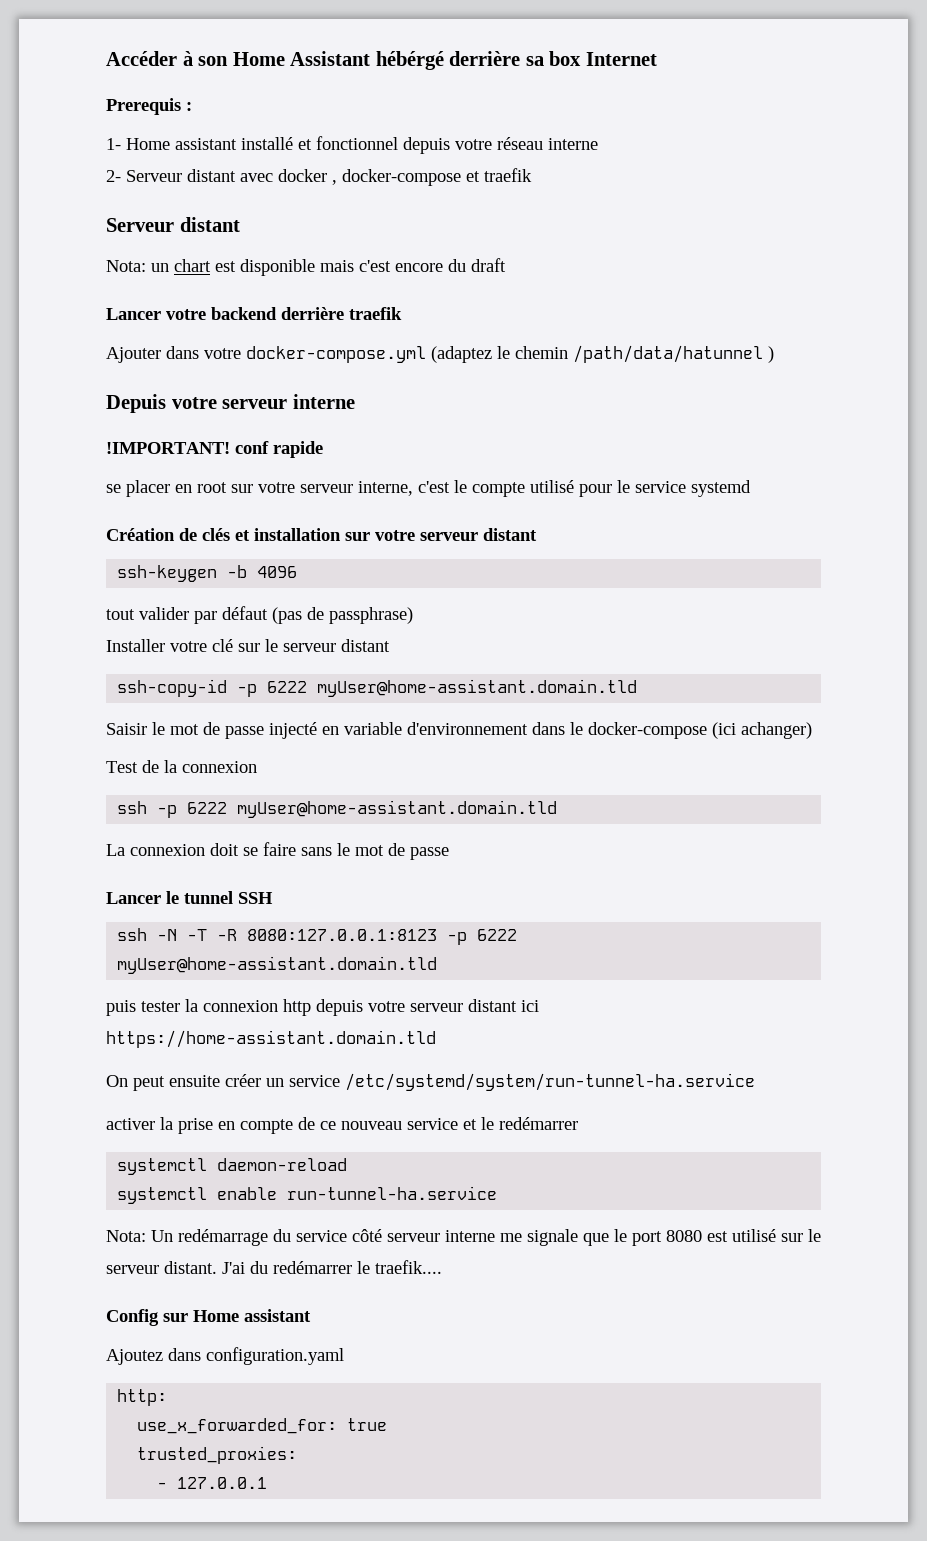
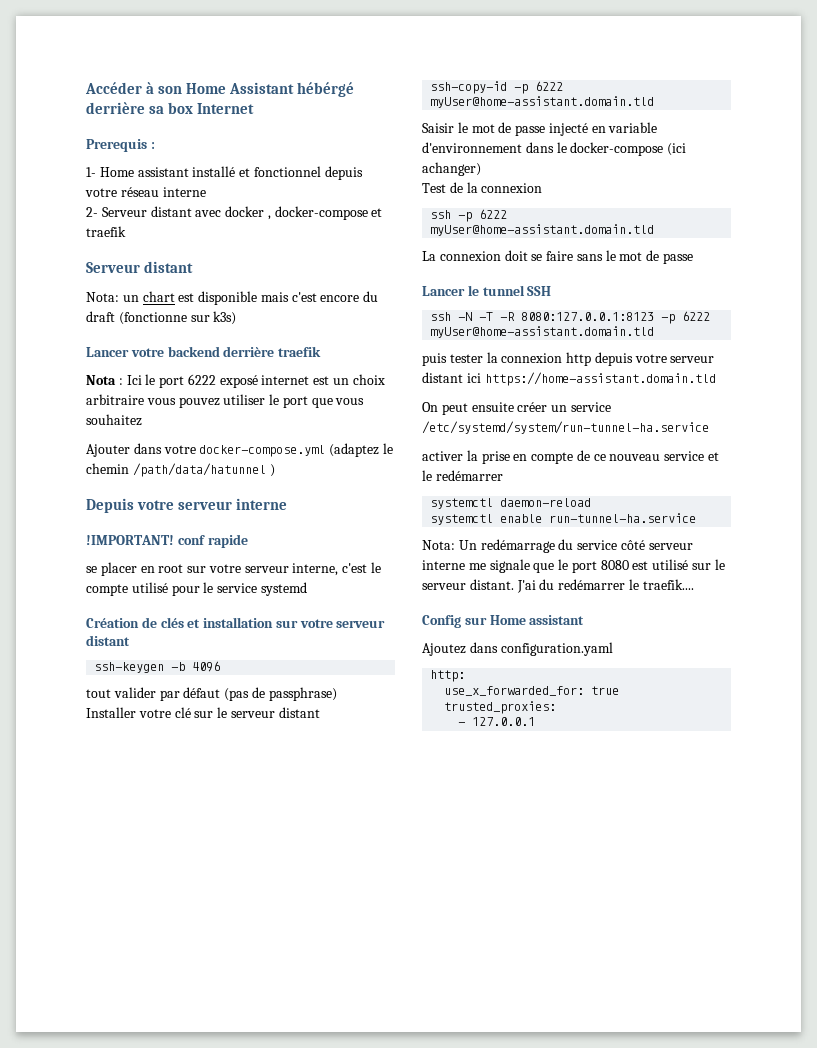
- Nota: un chart est disponible mais c'est encore du draft
+ Nota: un chart est disponible mais c'est encore du draft (fonctionne sur k3s)
+ Nota : Ici le port 6222 exposé internet est un choix arbitraire vous pouvez utiliser le port que vous souhaitez

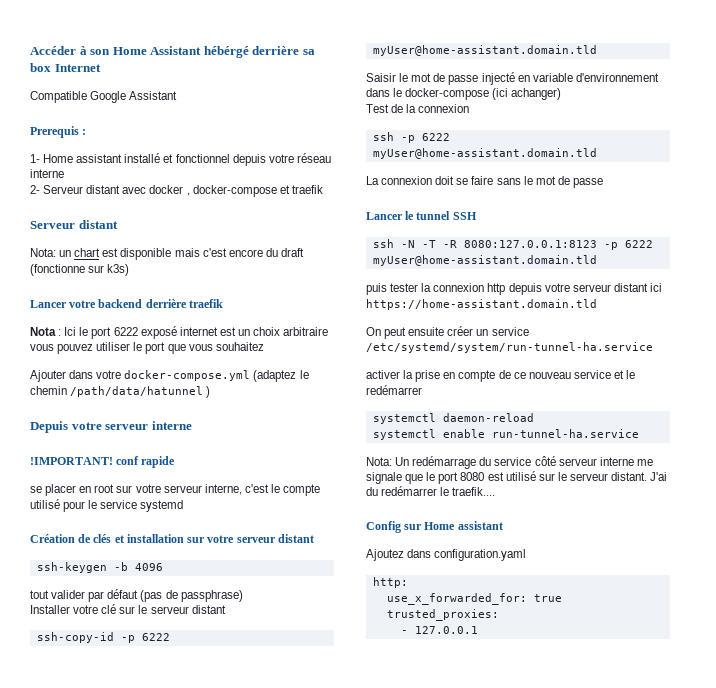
+ Compatible Google Assistant

